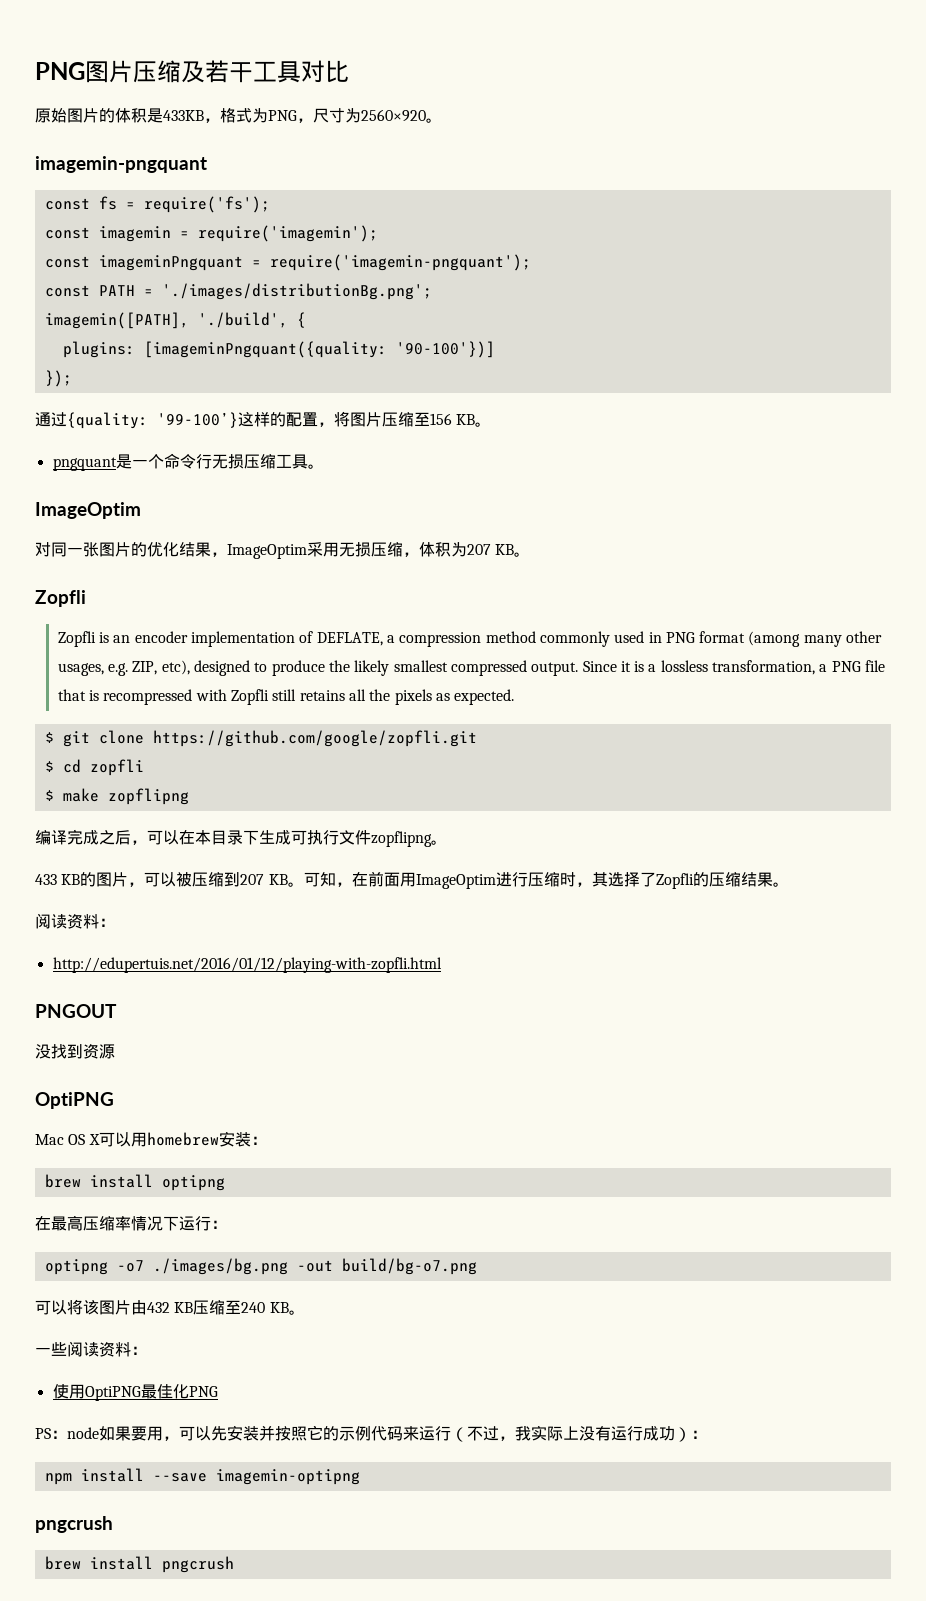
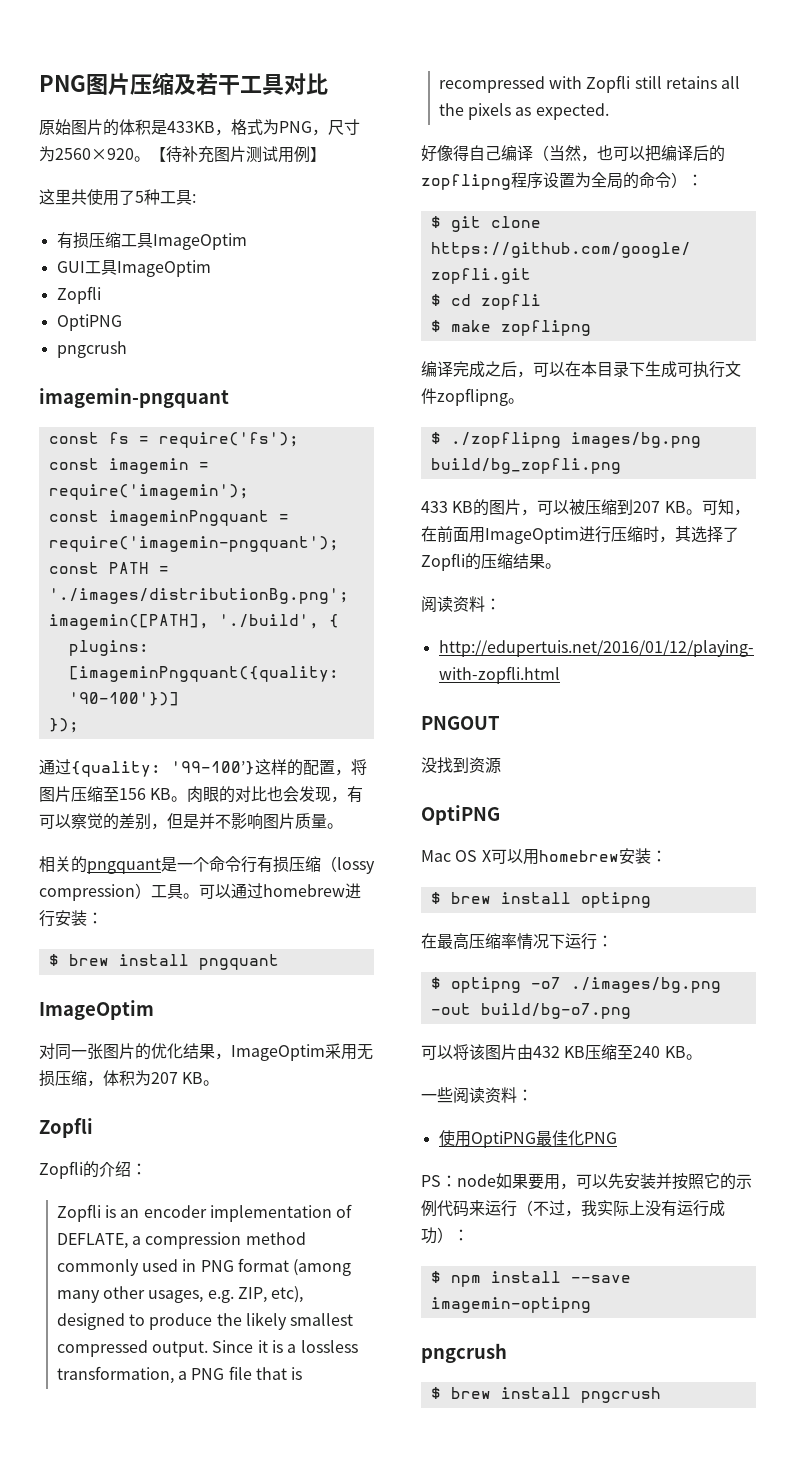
+ 【待补充图片测试用例】
+ 这里共使用了5种工具:
+ 有损压缩工具ImageOptim
+ GUI工具ImageOptim
+ Zopfli
+ OptiPNG
+ pngcrush
- 通过{quality: '99-100’}这样的配置，将图片压缩至156 KB。
- pngquant是一个命令行无损压缩工具。
+ 通过{quality: '99-100’}这样的配置，将图片压缩至156 KB。肉眼的对比也会发现，有可以察觉的差别，但是并不影响图片质量。
+ 相关的pngquant是一个命令行有损压缩（lossy compression）工具。可以通过homebrew进行安装：
+ $ brew install pngquant
+ Zopfli的介绍：
+ 好像得自己编译（当然，也可以把编译后的zopflipng程序设置为全局的命令）：
+ $ ./zopflipng images/bg.png build/bg_zopfli.png
- brew install optipng
+ $ brew install optipng
- optipng -o7 ./images/bg.png -out build/bg-o7.png
+ $ optipng -o7 ./images/bg.png -out build/bg-o7.png
- npm install --save imagemin-optipng
+ $ npm install --save imagemin-optipng
- brew install pngcrush
+ $ brew install pngcrush

